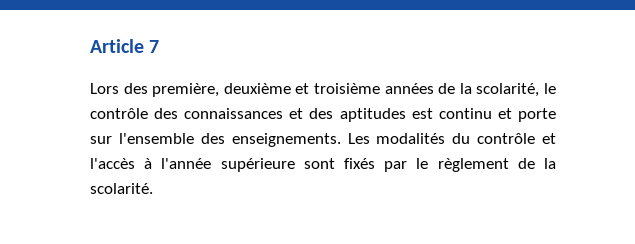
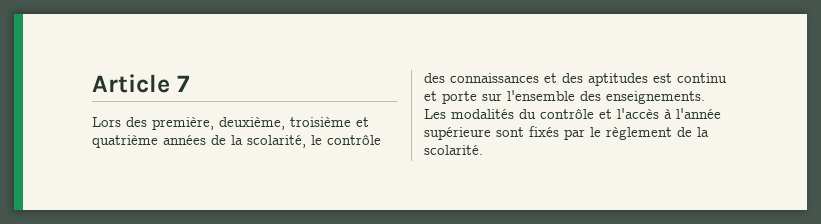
- Lors des première, deuxième et troisième années de la scolarité, le contrôle des connaissances et des aptitudes est continu et porte sur l'ensemble des enseignements.
+ Lors des première, deuxième, troisième et quatrième années de la scolarité, le contrôle des connaissances et des aptitudes est continu et porte sur l'ensemble des enseignements.

